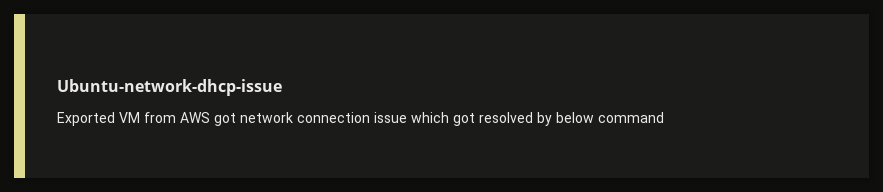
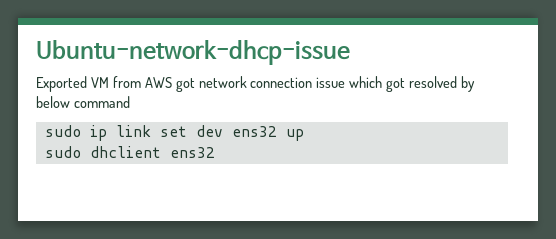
+ sudo ip link set dev ens32 up
+ sudo dhclient ens32

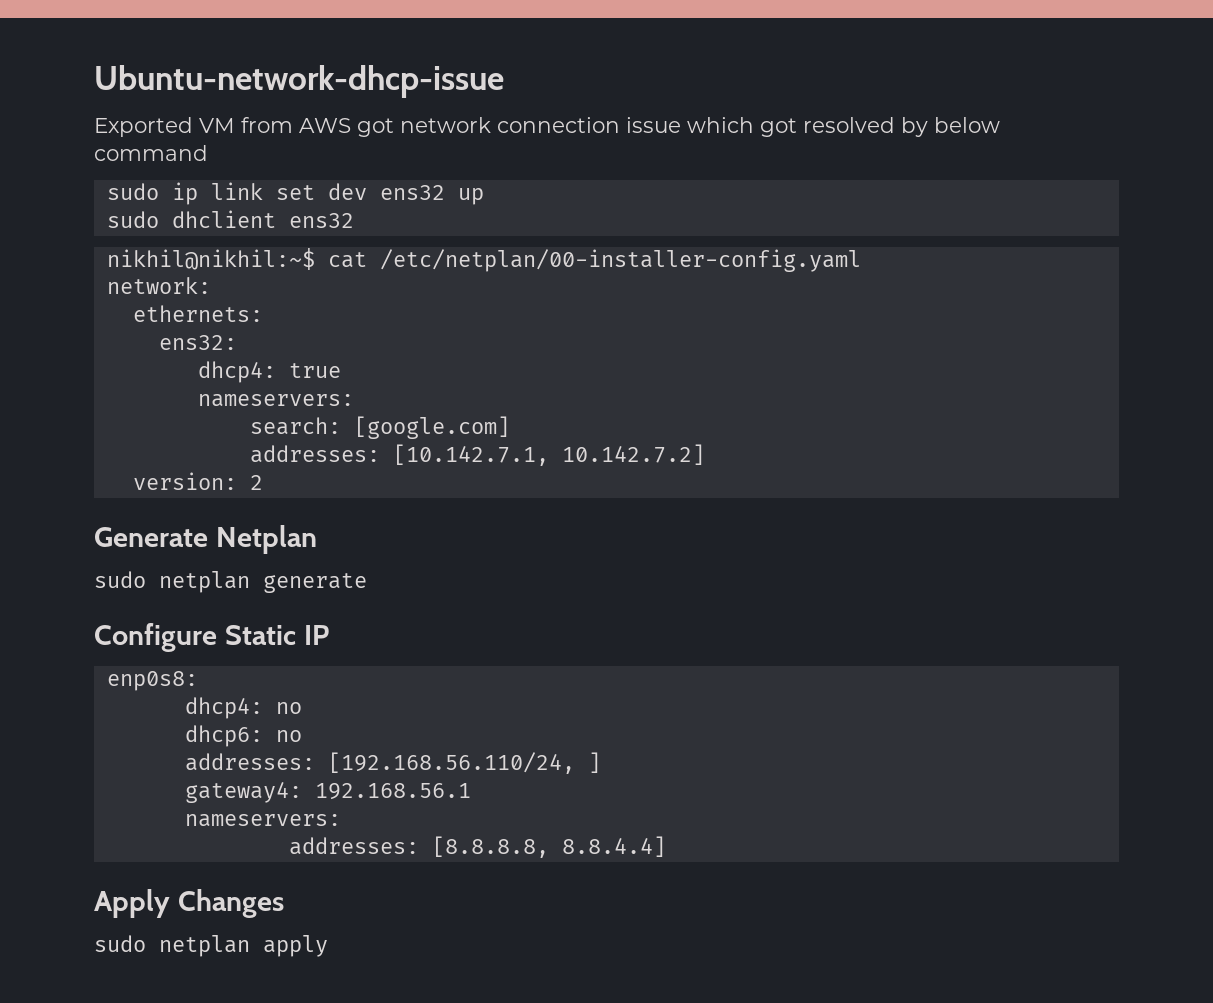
+ nikhil@nikhil:~$ cat /etc/netplan/00-installer-config.yaml
+ network:
+ ethernets:
+ ens32:
+ dhcp4: true
+ nameservers:
+ search: [google.com]
+ addresses: [10.142.7.1, 10.142.7.2]
+ version: 2
+ Generate Netplan
+ sudo netplan generate
+ Configure Static IP
+ enp0s8:
+ dhcp4: no
+ dhcp6: no
+ addresses: [192.168.56.110/24, ]
+ gateway4: 192.168.56.1
+ nameservers:
+ addresses: [8.8.8.8, 8.8.4.4]
+ Apply Changes
+ sudo netplan apply

